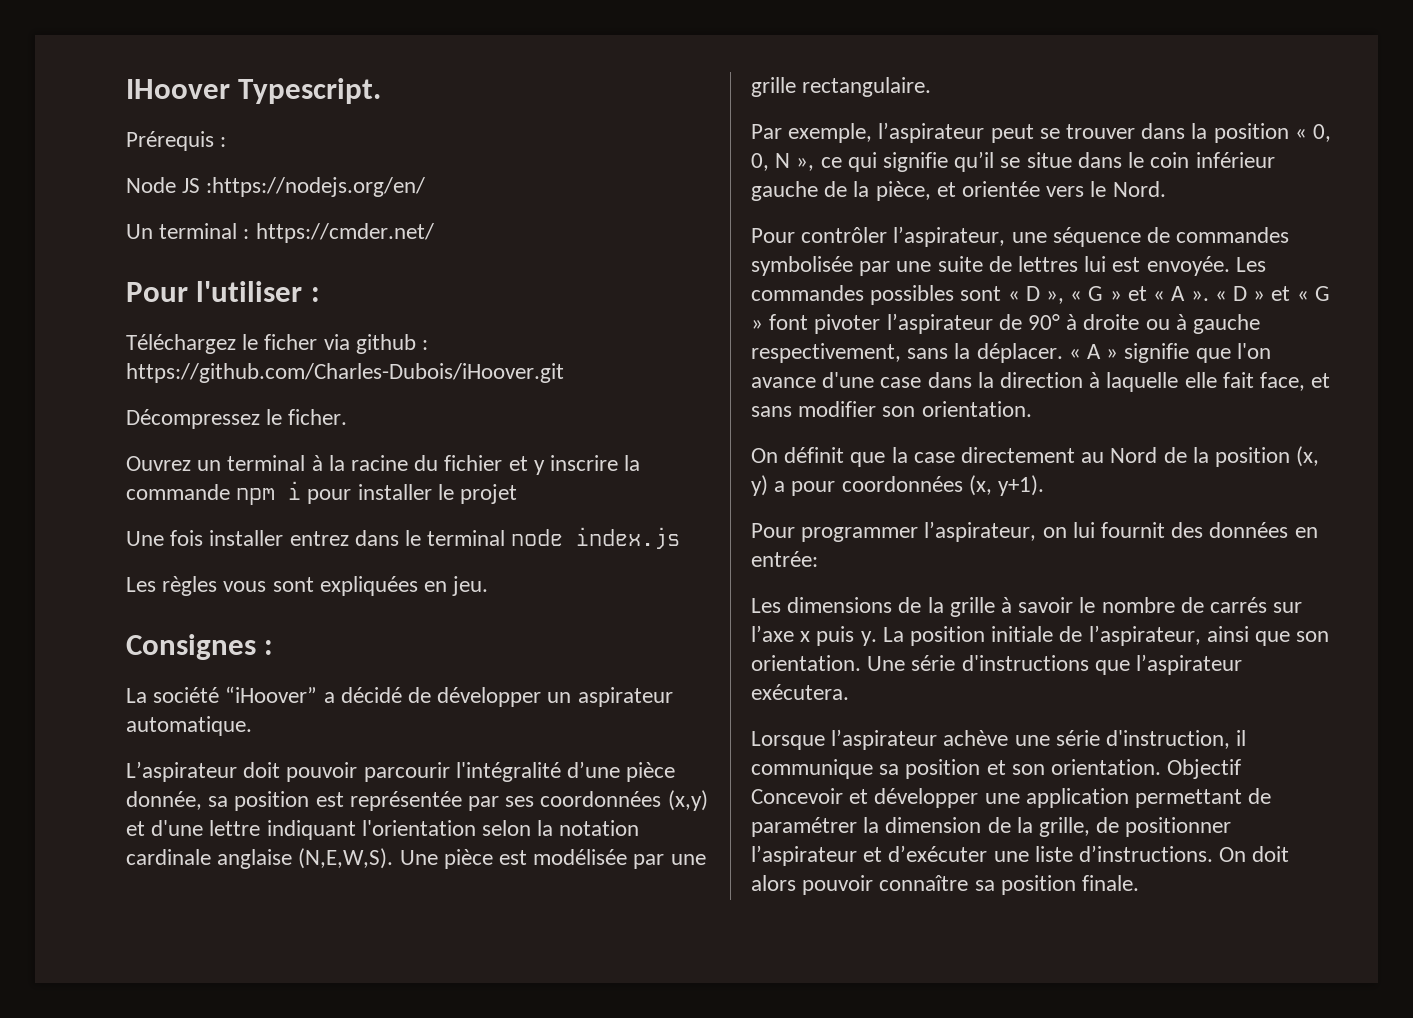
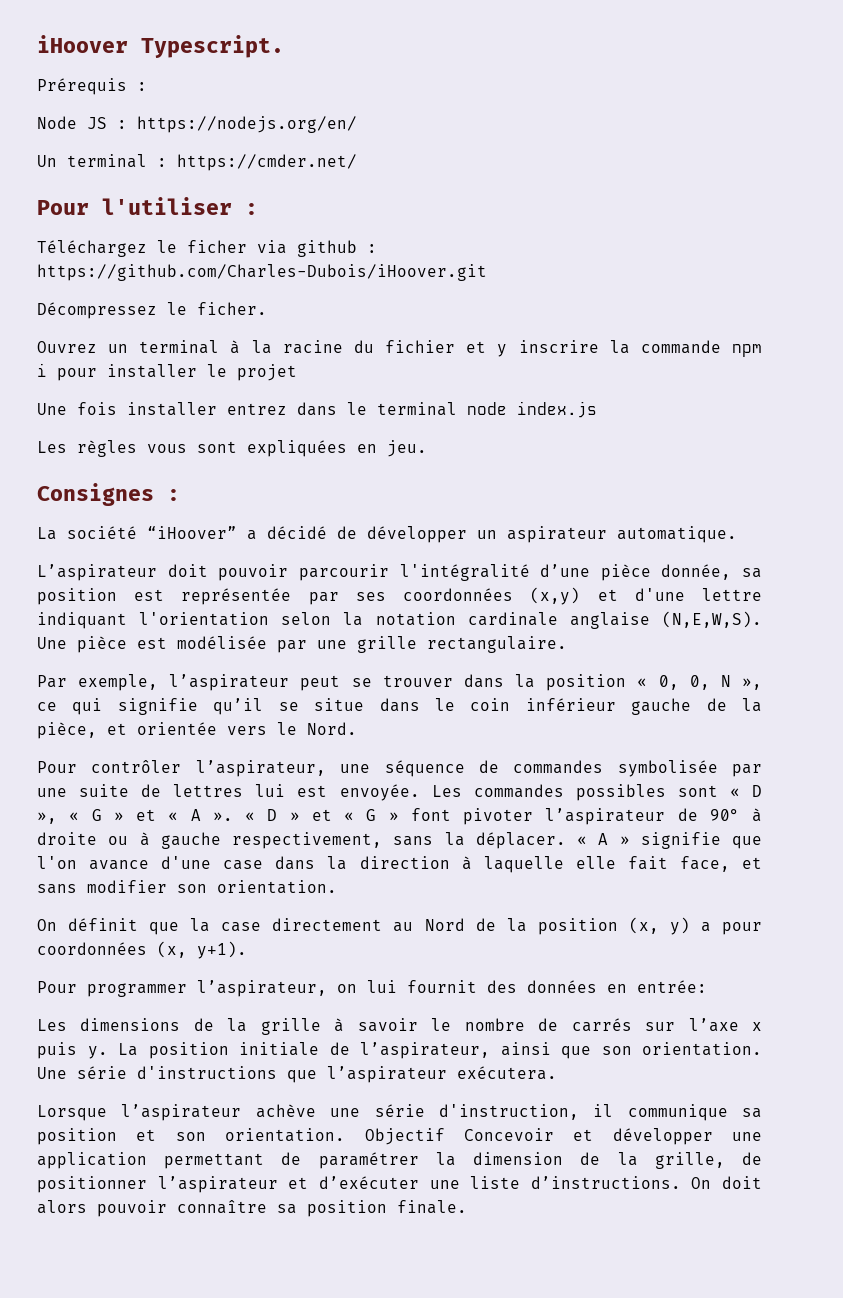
- IHoover Typescript.
+ iHoover Typescript.
- Node JS :https://nodejs.org/en/
+ Node JS : https://nodejs.org/en/

